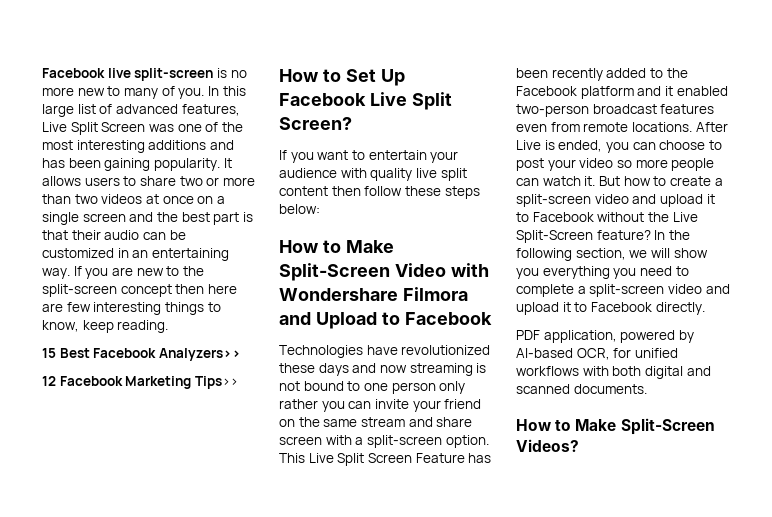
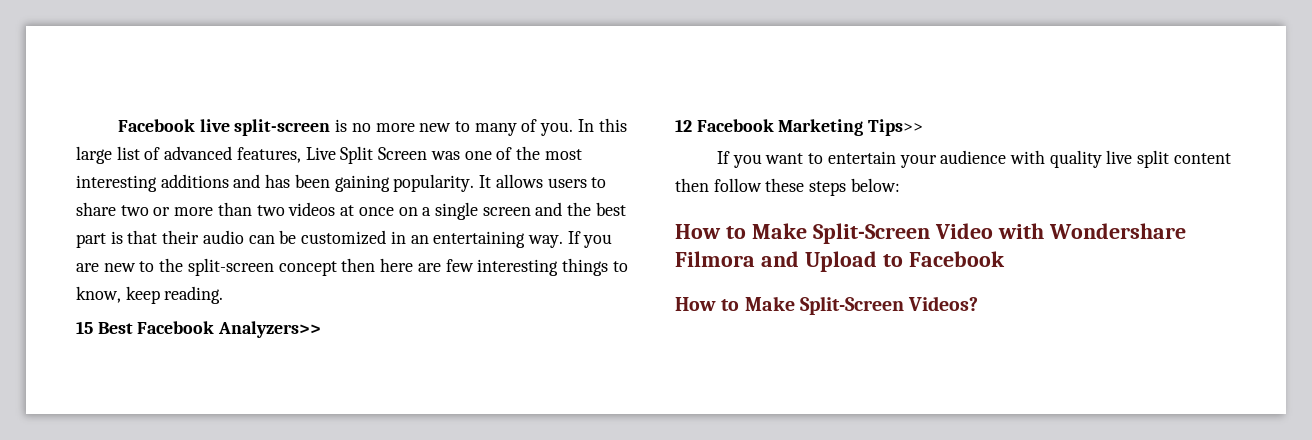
- How to Set Up Facebook Live Split Screen?
- Technologies have revolutionized these days and now streaming is not bound to one person only rather you can invite your friend on the same stream and share screen with a split-screen option. This Live Split Screen Feature has been recently added to the Facebook platform and it enabled two-person broadcast features even from remote locations. After Live is ended, you can choose to post your video so more people can watch it. But how to create a split-screen video and upload it to Facebook without the Live Split-Screen feature? In the following section, we will show you everything you need to complete a split-screen video and upload it to Facebook directly.
- PDF application, powered by AI-based OCR, for unified workflows with both digital and scanned documents.

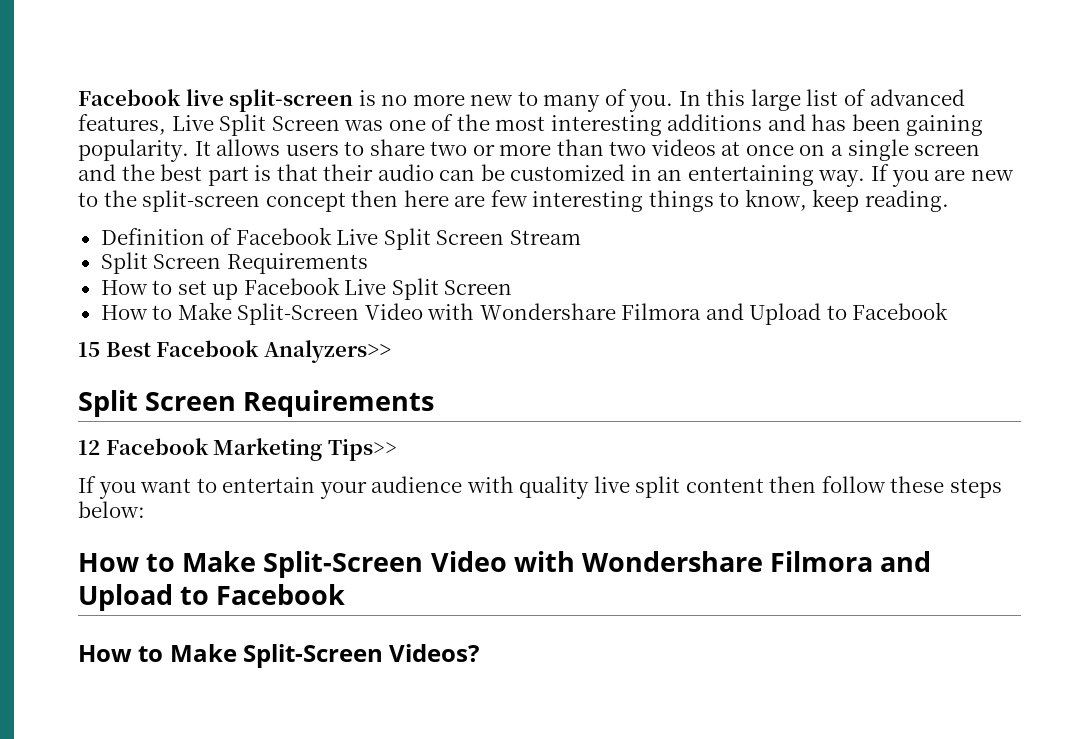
+ Definition of Facebook Live Split Screen Stream
+ Split Screen Requirements
+ How to set up Facebook Live Split Screen
+ How to Make Split-Screen Video with Wondershare Filmora and Upload to Facebook
  15 Best Facebook Analyzers>>
+ Split Screen Requirements

